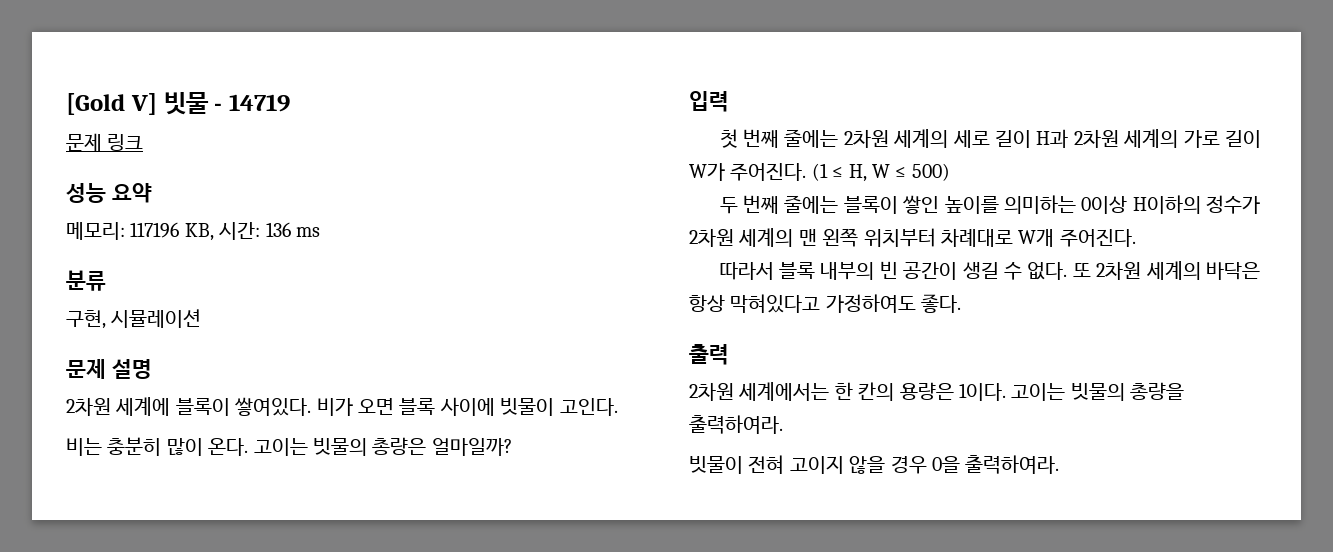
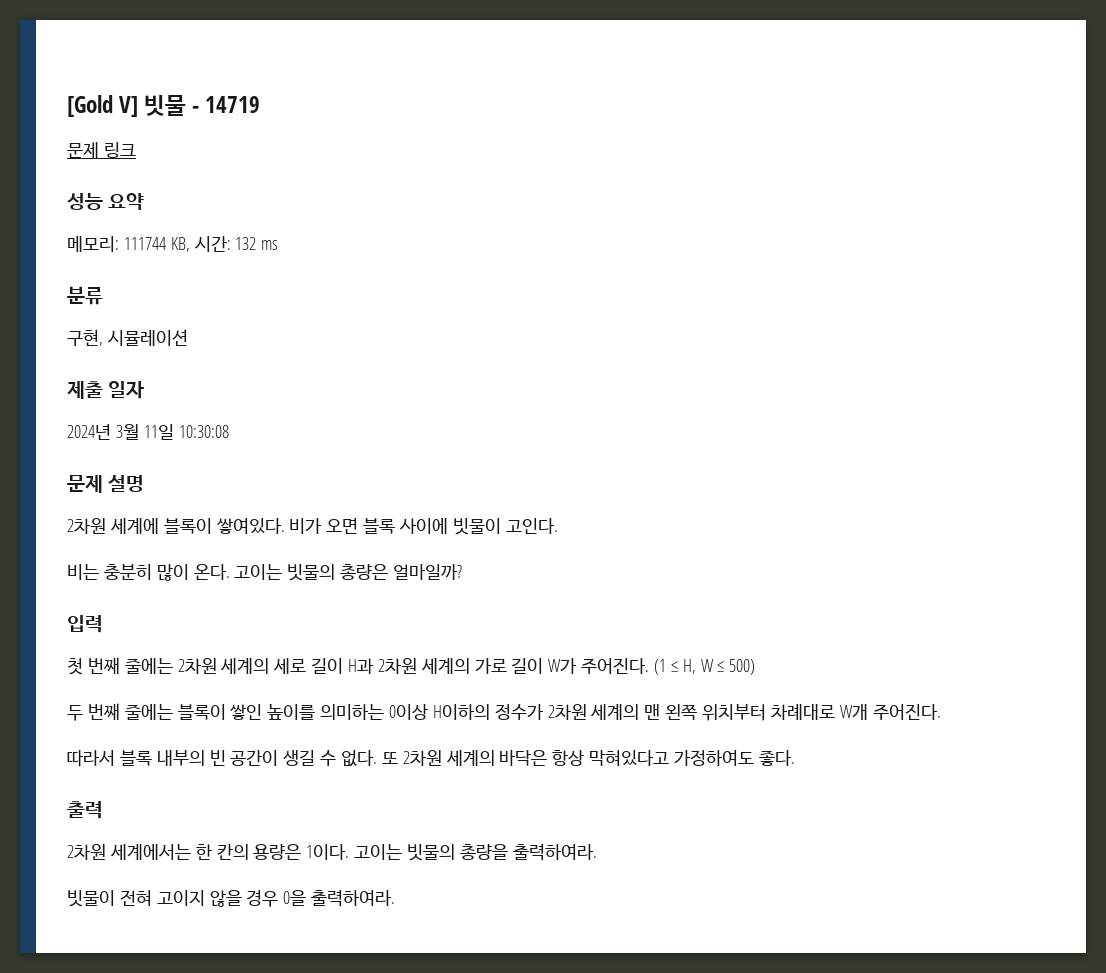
- 메모리: 117196 KB, 시간: 136 ms
+ 메모리: 111744 KB, 시간: 132 ms
+ 제출 일자
+ 2024년 3월 11일 10:30:08

